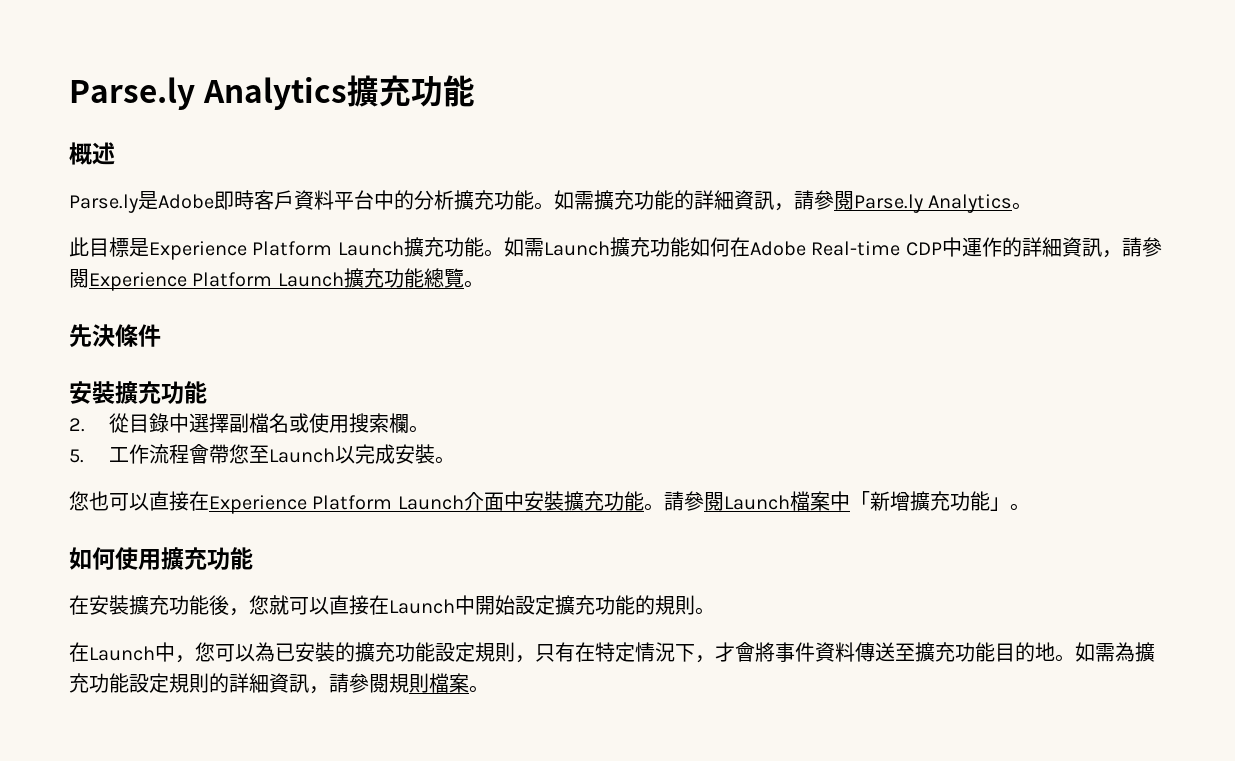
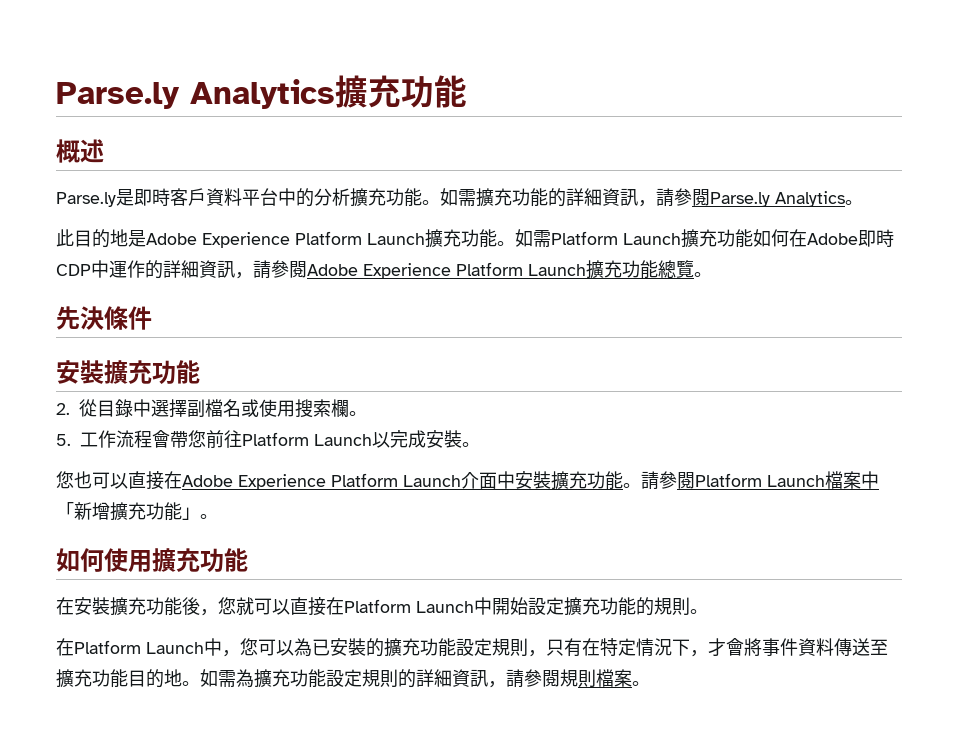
- Parse.ly是Adobe即時客戶資料平台中的分析擴充功能。
+ Parse.ly是即時客戶資料平台中的分析擴充功能。
- 此目標是Experience Platform Launch擴充功能。
+ 此目的地是Adobe Experience Platform Launch擴充功能。
- 如需Launch擴充功能如何在Adobe Real-time CDP中運作的詳細資訊，請參閱Experience Platform Launch擴充功能總覽。
+ 如需Platform Launch擴充功能如何在Adobe即時CDP中運作的詳細資訊，請參閱Adobe Experience Platform Launch擴充功能總覽。
- 5.工作流程會帶您至Launch以完成安裝。
+ 5.工作流程會帶您前往Platform Launch以完成安裝。
- 您也可以直接在Experience Platform Launch介面中安裝擴充功能。
+ 您也可以直接在Adobe Experience Platform Launch介面中安裝擴充功能。
- 請參閱Launch檔案中「新增擴充功能」。
+ 請參閱Platform Launch檔案中「新增擴充功能」。
- 在安裝擴充功能後，您就可以直接在Launch中開始設定擴充功能的規則。
+ 在安裝擴充功能後，您就可以直接在Platform Launch中開始設定擴充功能的規則。
- 在Launch中，您可以為已安裝的擴充功能設定規則，只有在特定情況下，才會將事件資料傳送至擴充功能目的地。
+ 在Platform Launch中，您可以為已安裝的擴充功能設定規則，只有在特定情況下，才會將事件資料傳送至擴充功能目的地。

